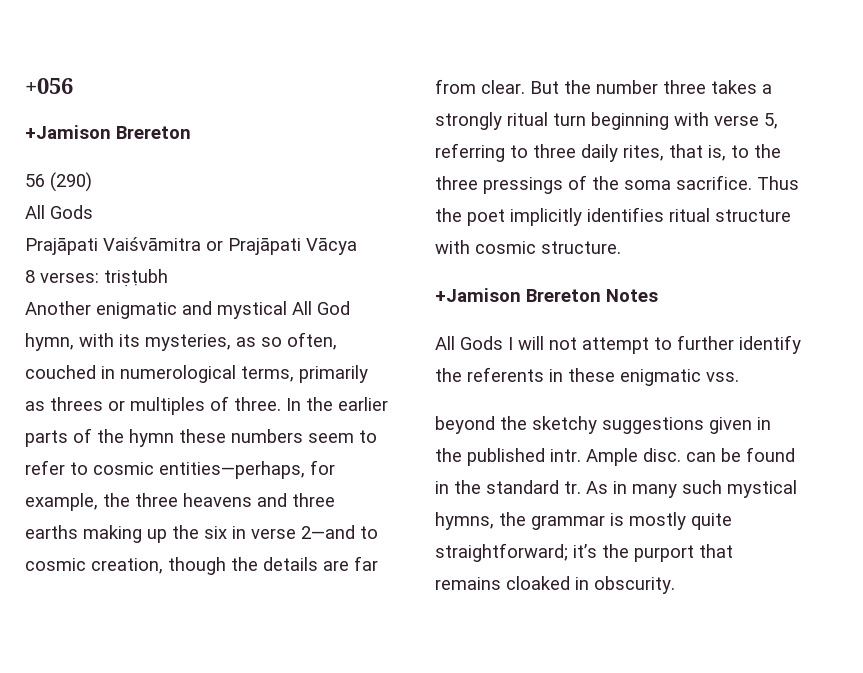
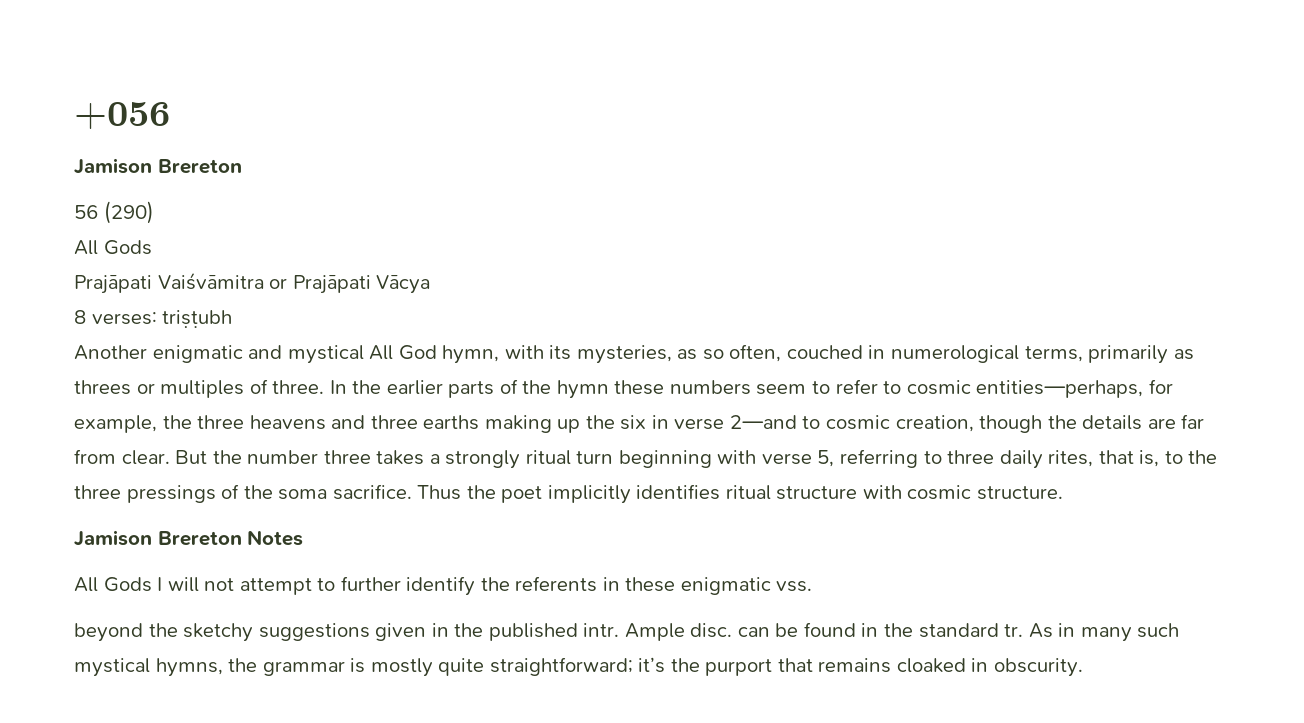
  +056
- +Jamison Brereton
+ Jamison Brereton
- +Jamison Brereton Notes
+ Jamison Brereton Notes

